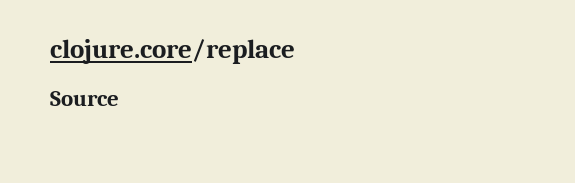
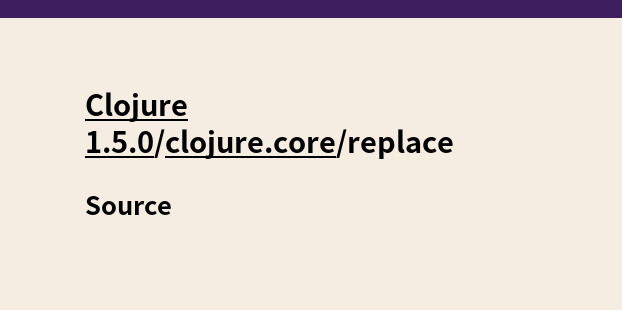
- clojure.core/replace
+ Clojure 1.5.0/clojure.core/replace

